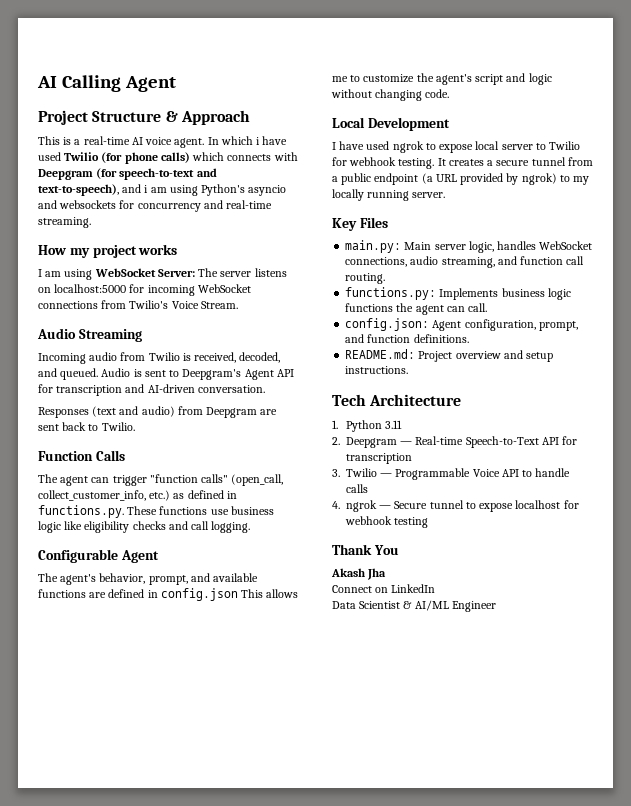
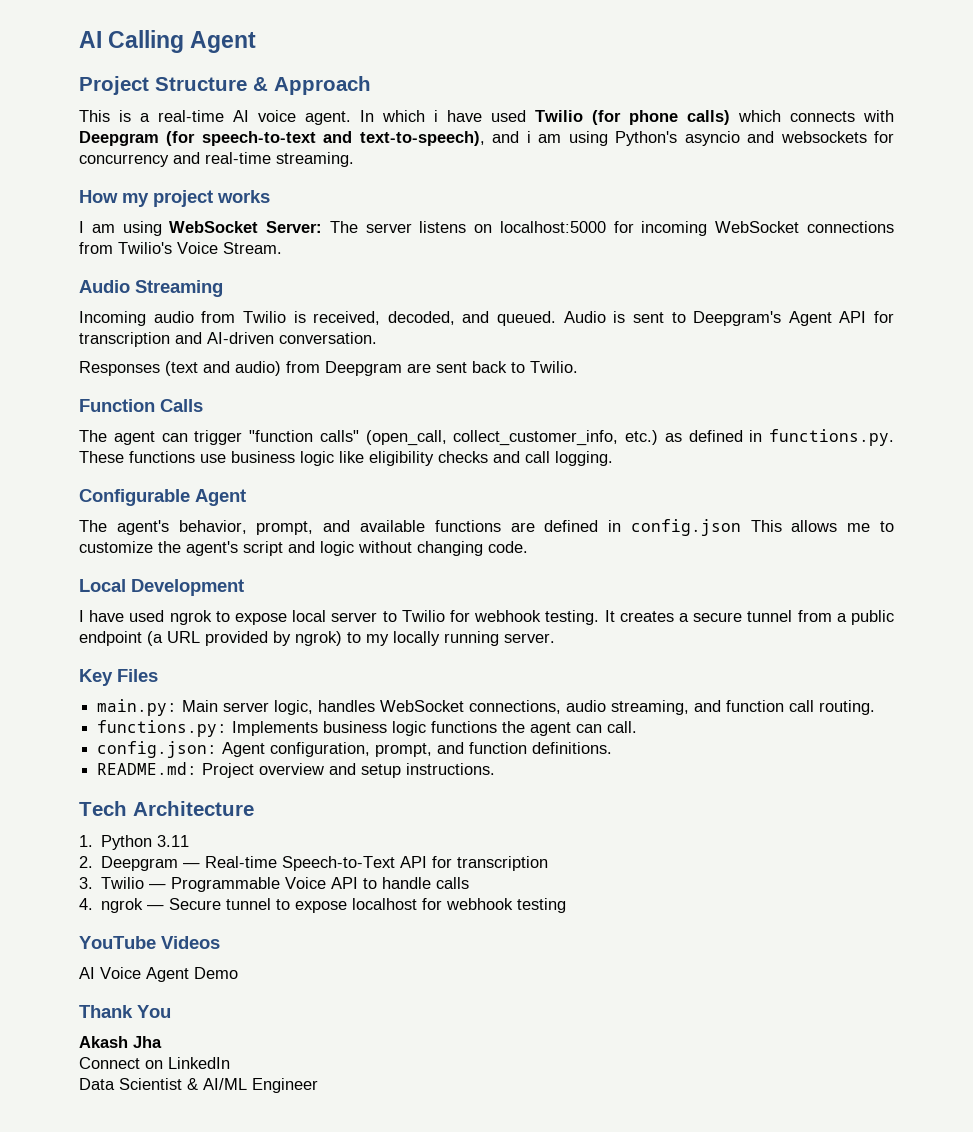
+ YouTube Videos
+ AI Voice Agent Demo

